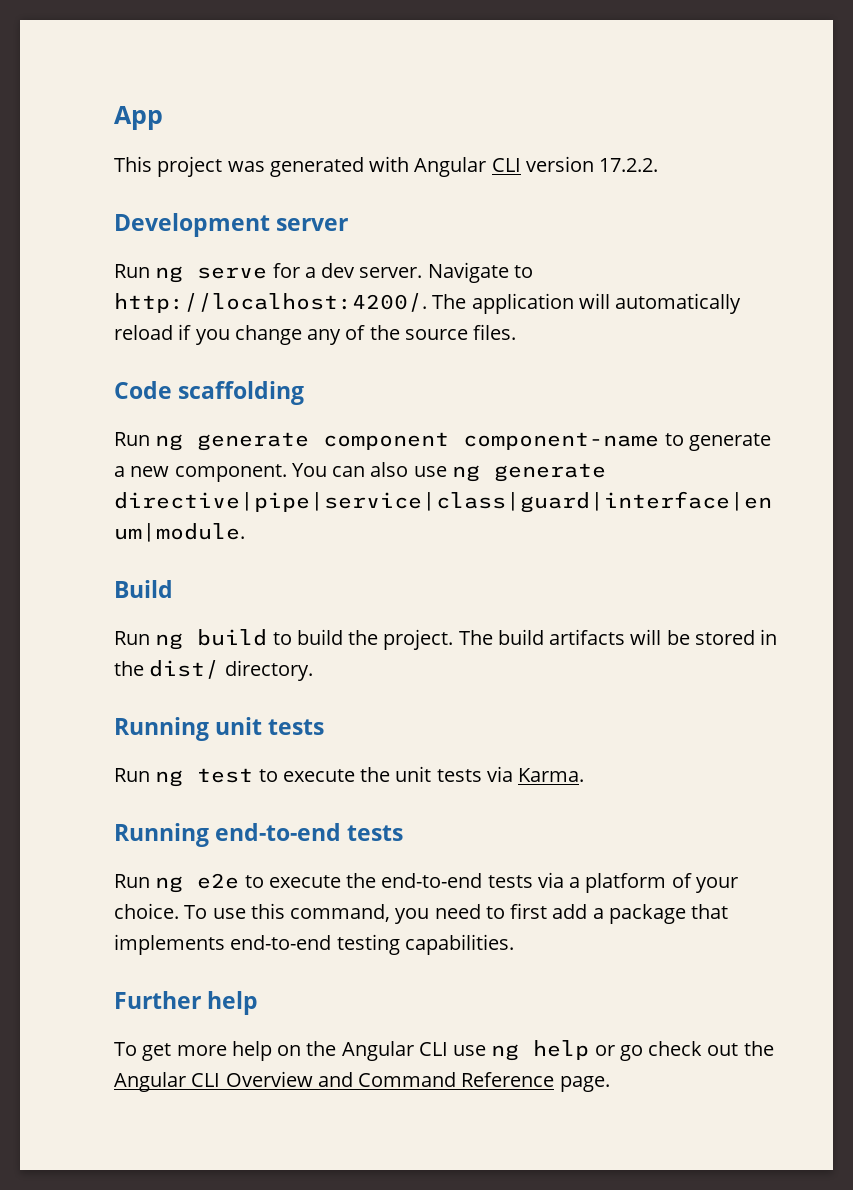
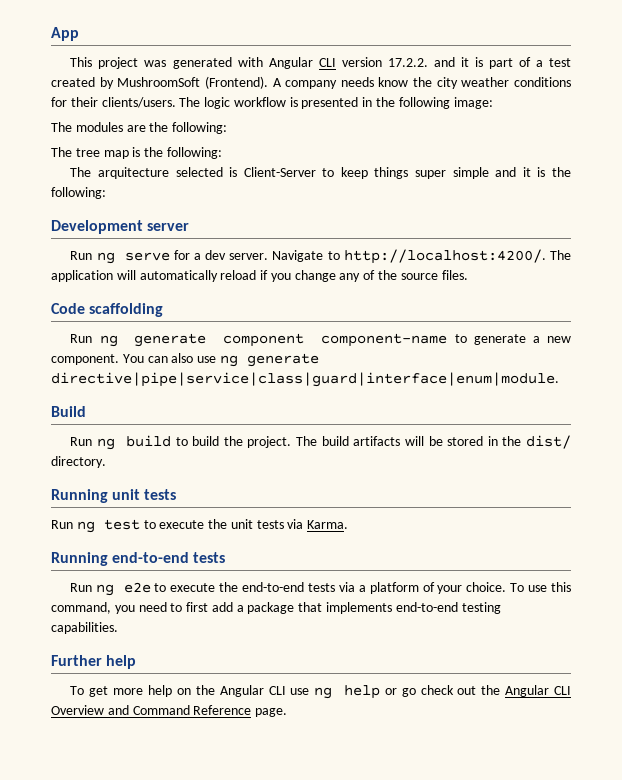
- This project was generated with Angular CLI version 17.2.2.
+ This project was generated with Angular CLI version 17.2.2. and it is part of a test created by MushroomSoft (Frontend). A company needs know the city weather conditions for their clients/users. The logic workflow is presented in the following image:
+ The modules are the following:
+ The tree map is the following:
+ The arquitecture selected is Client-Server to keep things super simple and it is the following:

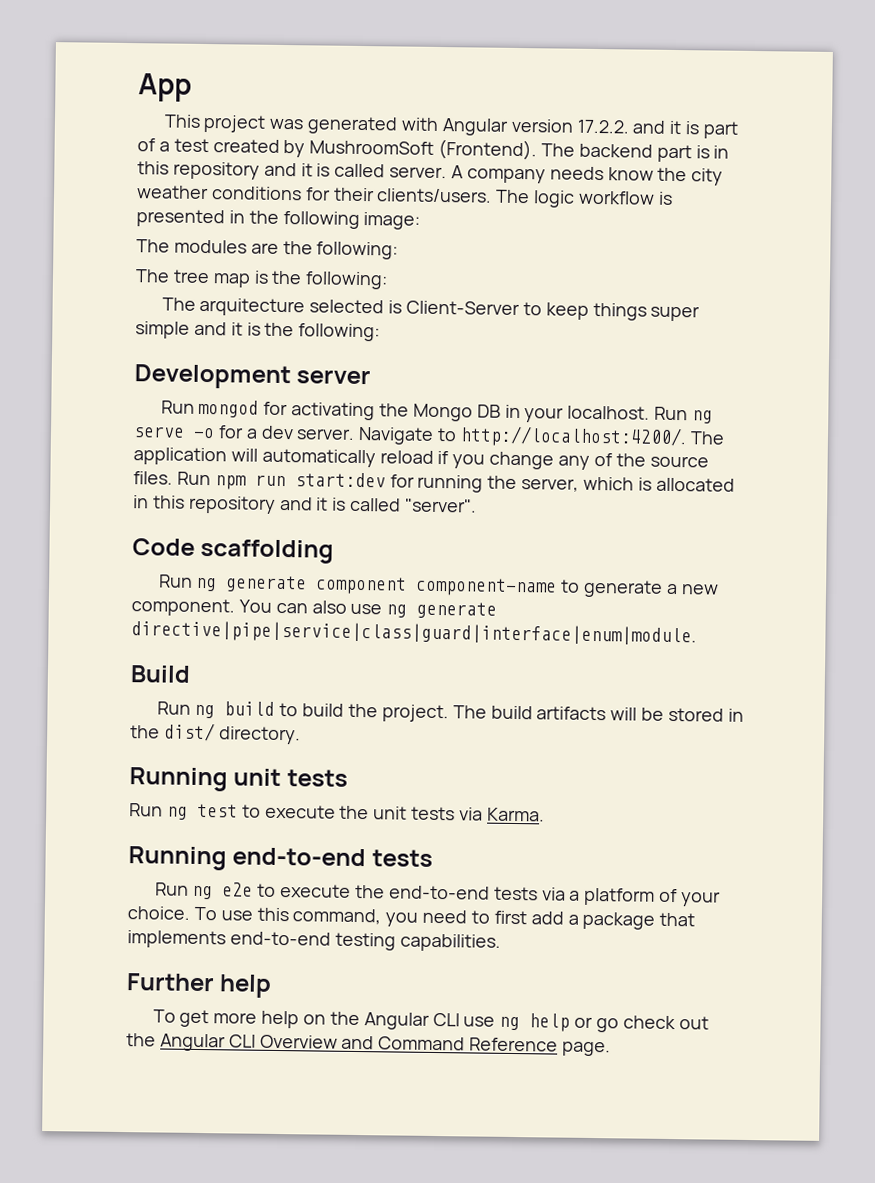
- This project was generated with Angular CLI version 17.2.2. and it is part of a test created by MushroomSoft (Frontend).
+ This project was generated with Angular version 17.2.2. and it is part of a test created by MushroomSoft (Frontend).
+ The backend part is in this repository and it is called server.
- Run ng serve for a dev server.
+ Run mongod for activating the Mongo DB in your localhost. Run ng serve -o for a dev server.
+ Run npm run start:dev for running the server, which is allocated in this repository and it is called "server".

